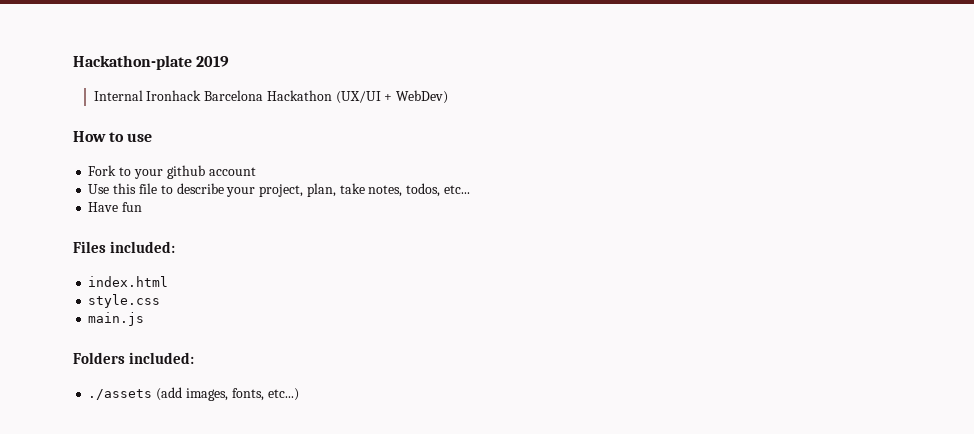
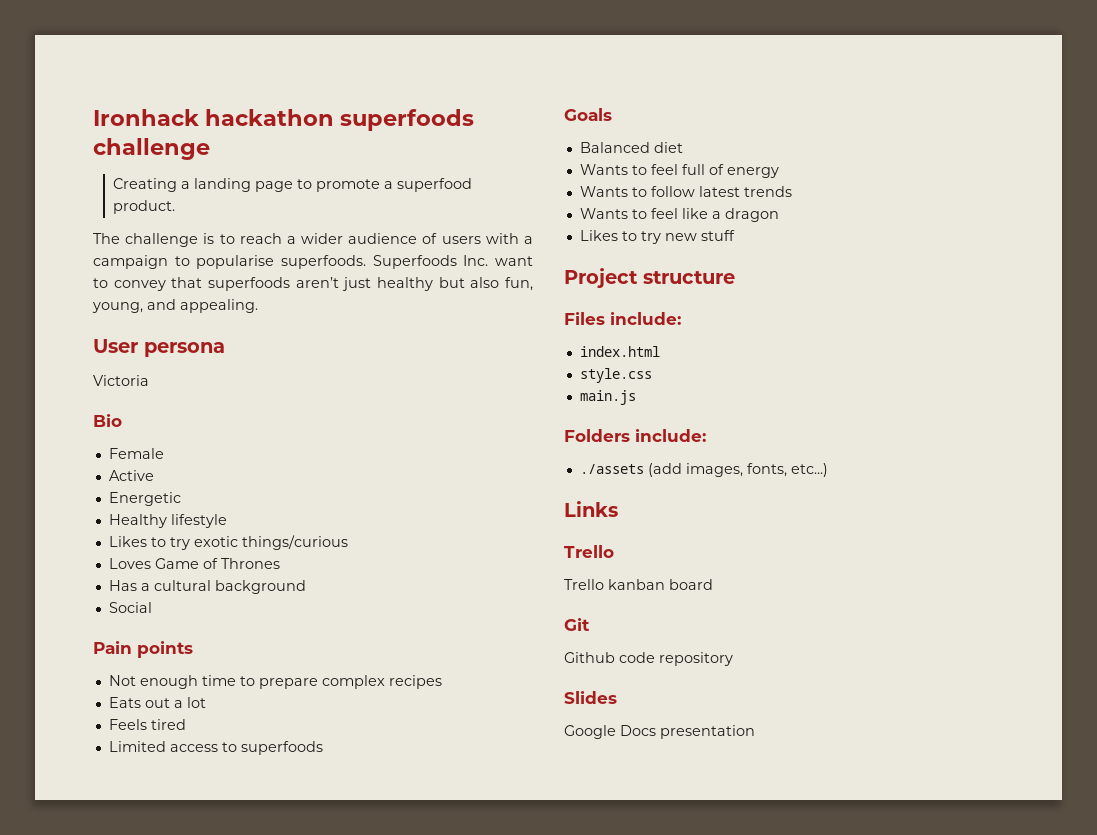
- Hackathon-plate 2019
- Internal Ironhack Barcelona Hackathon (UX/UI + WebDev)
- How to use
- Fork to your github account
- Use this file to describe your project, plan, take notes, todos, etc...
- Have fun
+ Ironhack hackathon superfoods challenge
+ Creating a landing page to promote a superfood product.
+ The challenge is to reach a wider audience of users with a campaign to popularise superfoods. Superfoods Inc. want to convey that superfoods aren’t just healthy but also fun, young, and appealing.
+ User persona
+ Victoria
+ Bio
+ Female
+ Active
+ Energetic
+ Healthy lifestyle
+ Likes to try exotic things/curious
+ Loves Game of Thrones
+ Has a cultural background
+ Social
+ Pain points
+ Not enough time to prepare complex recipes
+ Eats out a lot
+ Feels tired
+ Limited access to superfoods
+ Goals
+ Balanced diet
+ Wants to feel full of energy
+ Wants to follow latest trends
+ Wants to feel like a dragon
+ Likes to try new stuff
+ Project structure
- Files included:
+ Files include:
- Folders included:
+ Folders include:
+ Links
+ Trello
+ Trello kanban board
+ Git
+ Github code repository
+ Slides
+ Google Docs presentation

